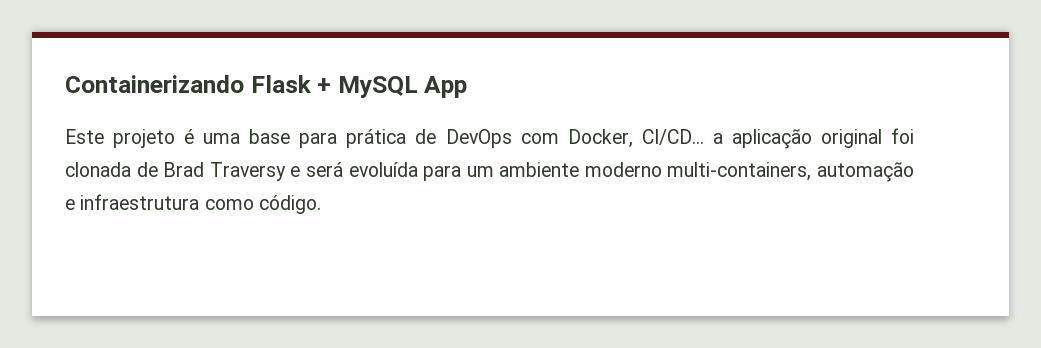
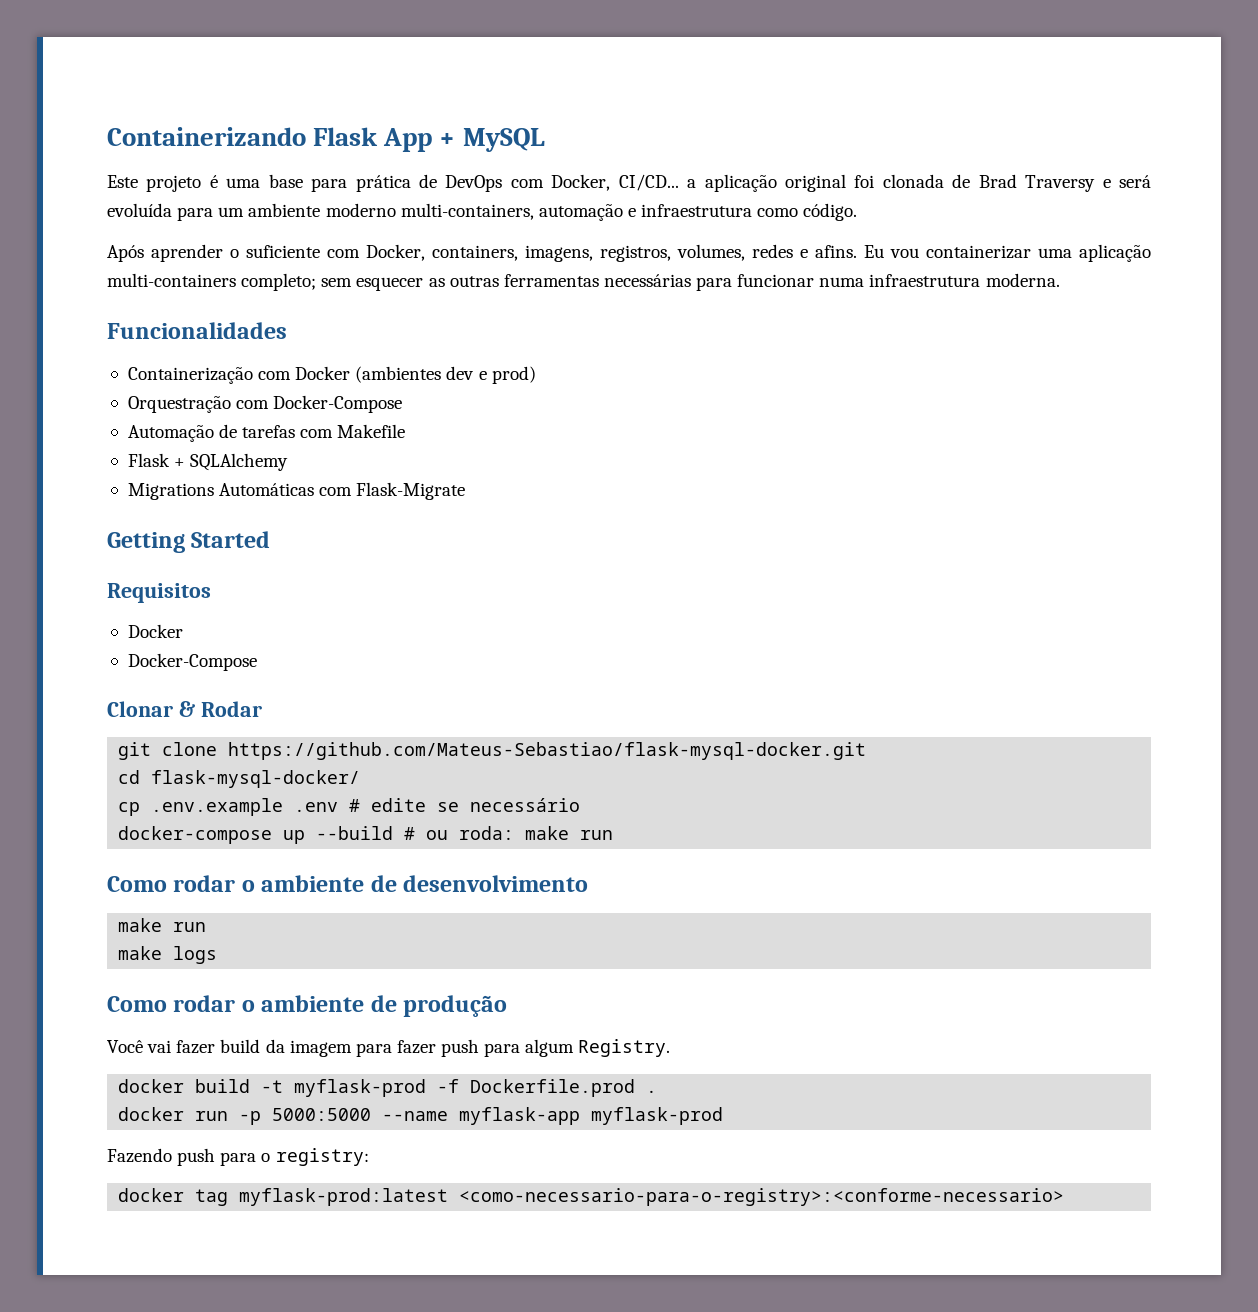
- Containerizando Flask + MySQL App
+ Containerizando Flask App + MySQL
+ Após aprender o suficiente com Docker, containers, imagens, registros, volumes, redes e afins. Eu vou containerizar uma aplicação multi-containers completo; sem esquecer as outras ferramentas necessárias para funcionar numa infraestrutura moderna.
+ Funcionalidades
+ Containerização com Docker (ambientes dev e prod)
+ Orquestração com Docker-Compose
+ Automação de tarefas com Makefile
+ Flask + SQLAlchemy
+ Migrations Automáticas com Flask-Migrate
+ Getting Started
+ Requisitos
+ Docker
+ Docker-Compose
+ Clonar & Rodar
+ git clone https://github.com/Mateus-Sebastiao/flask-mysql-docker.git
+ cd flask-mysql-docker/
+ cp .env.example .env # edite se necessário
+ docker-compose up --build # ou roda: make run
+ Como rodar o ambiente de desenvolvimento
+ make run
+ make logs
+ Como rodar o ambiente de produção
+ Você vai fazer build da imagem para fazer push para algum Registry.
+ docker build -t myflask-prod -f Dockerfile.prod .
+ docker run -p 5000:5000 --name myflask-app myflask-prod
+ Fazendo push para o registry:
+ docker tag myflask-prod:latest <como-necessario-para-o-registry>:<conforme-necessario>

